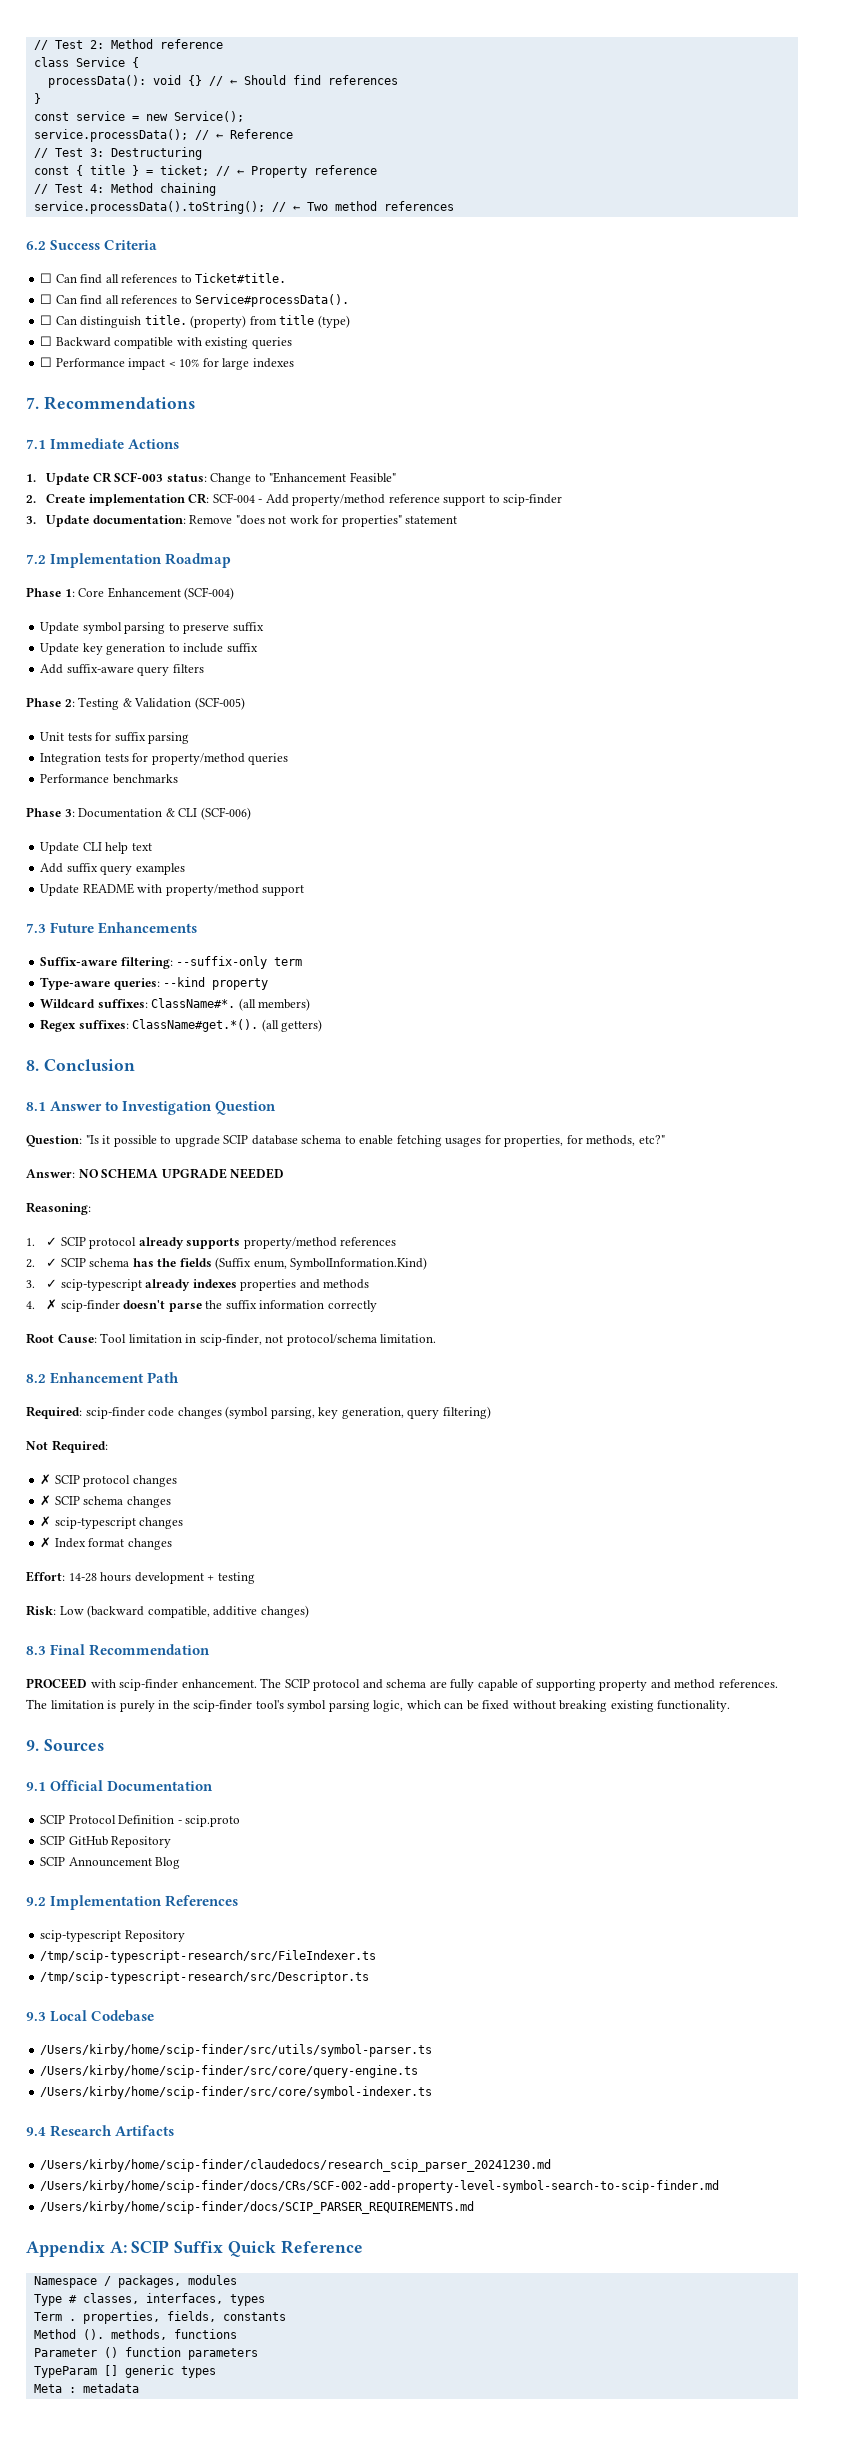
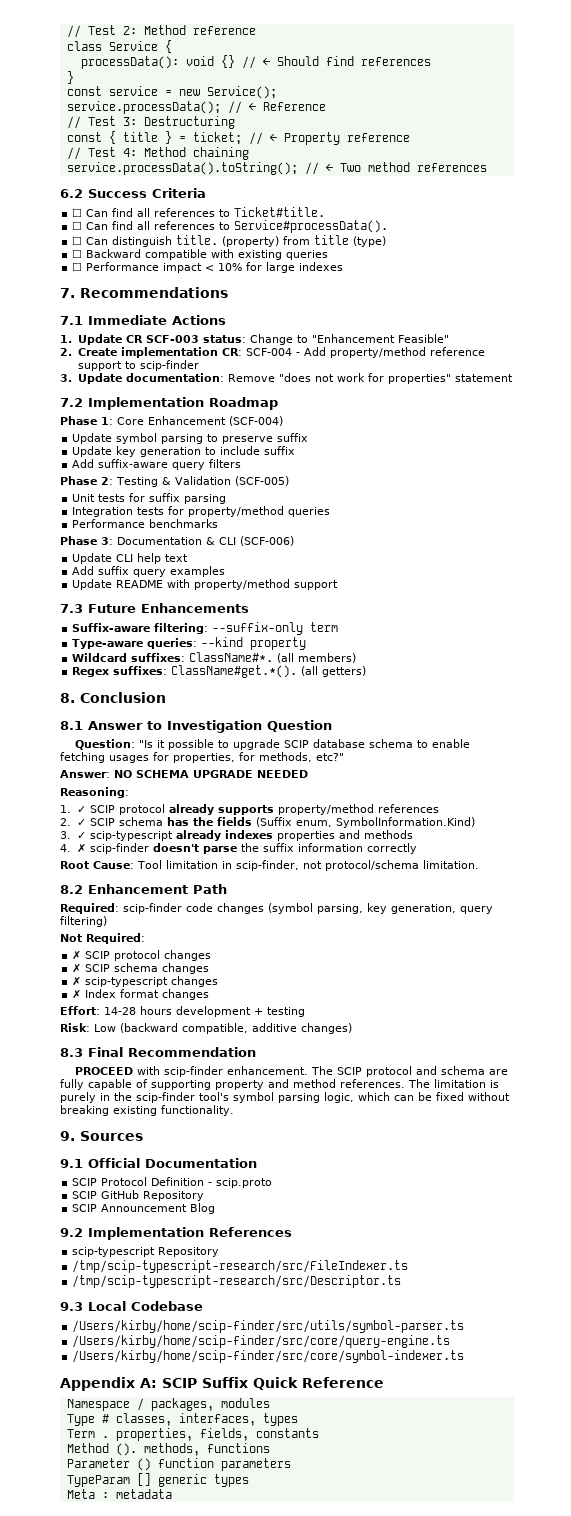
- 9.4 Research Artifacts
- /Users/kirby/home/scip-finder/claudedocs/research_scip_parser_20241230.md
- /Users/kirby/home/scip-finder/docs/CRs/SCF-002-add-property-level-symbol-search-to-scip-finder.md
- /Users/kirby/home/scip-finder/docs/SCIP_PARSER_REQUIREMENTS.md

